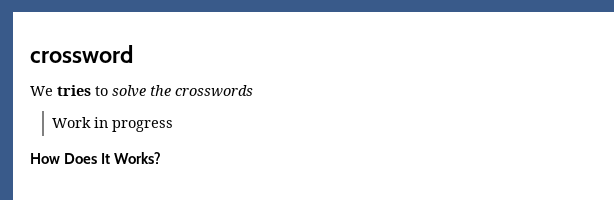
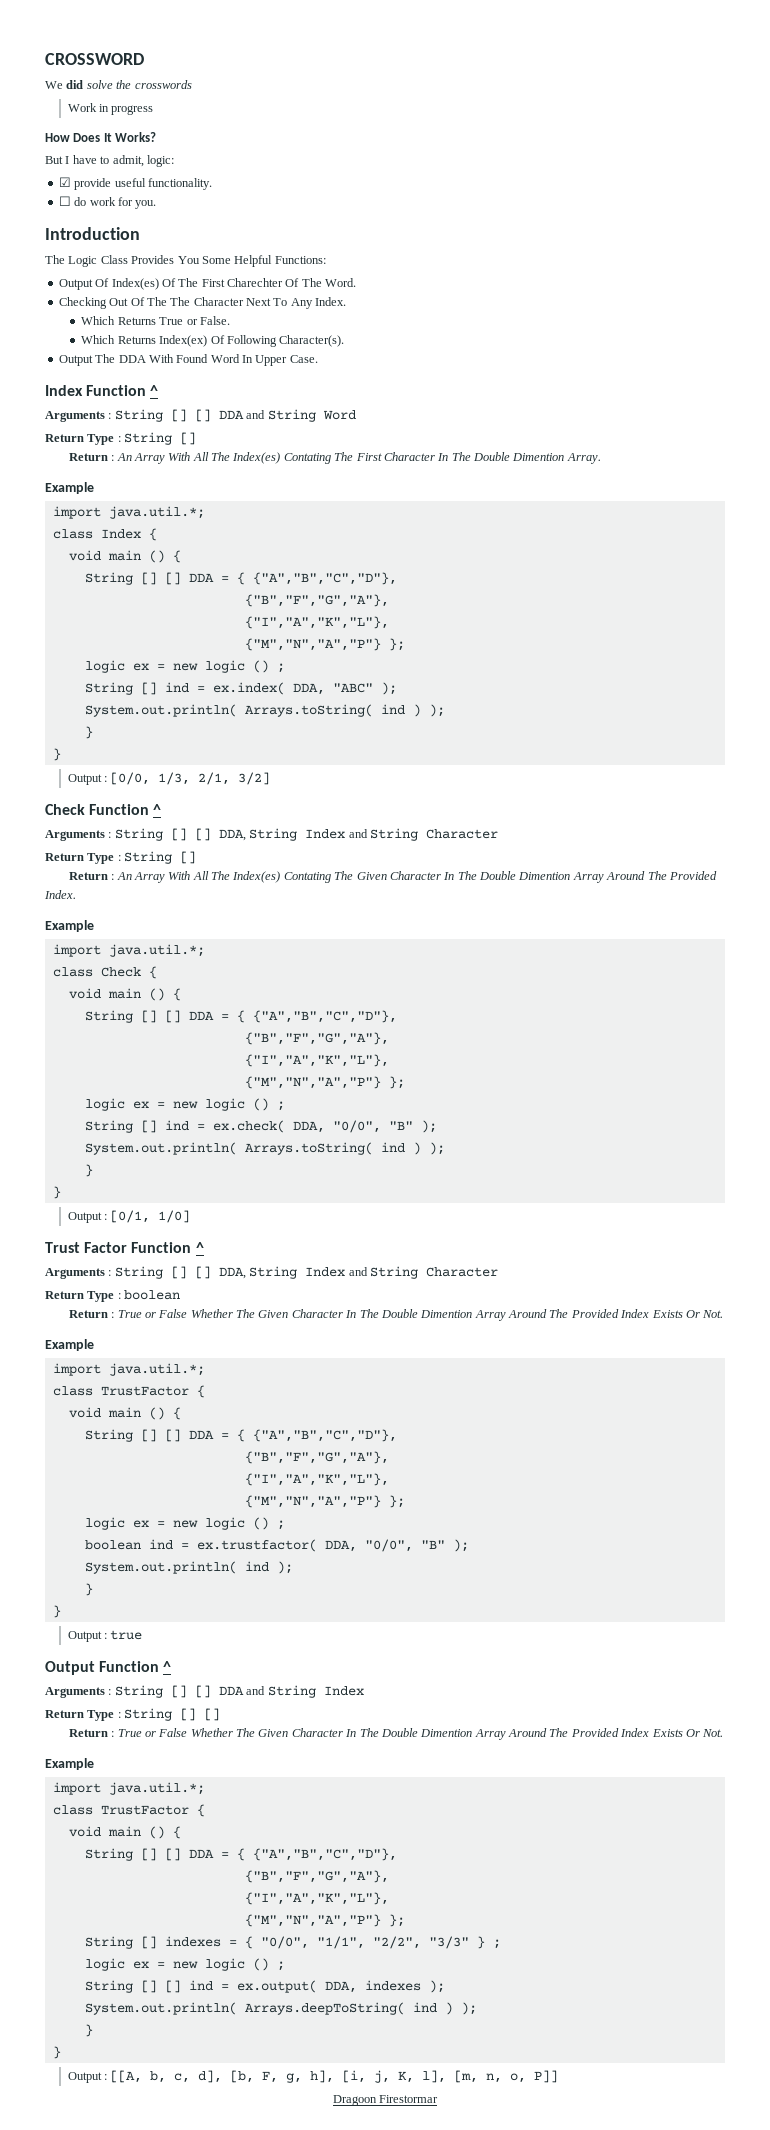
- crossword
+ CROSSWORD
- We tries to solve the crosswords
+ We did solve the crosswords
+ But I have to admit, logic:
+ ☑ provide useful functionality.
+ ☐ do work for you.
+ Introduction
+ The Logic Class Provides You Some Helpful Functions:
+ Output Of Index(es) Of The First Charechter Of The Word.
+ Checking Out Of The The Character Next To Any Index.
+ Which Returns True or False.
+ Which Returns Index(ex) Of Following Character(s).
+ Output The DDA With Found Word In Upper Case.
+ Index Function ^
+ Arguments : String [] [] DDA and String Word
+ Return Type : String []
+ Return : An Array With All The Index(es) Contating The First Character In The Double Dimention Array.
+ Example
+ import java.util.*;
+ class Index {
+ void main () {
+ String [] [] DDA = { {"A","B","C","D"},
+ {"B","F","G","A"},
+ {"I","A","K","L"},
+ {"M","N","A","P"} };
+ logic ex = new logic () ;
+ String [] ind = ex.index( DDA, "ABC" );
+ System.out.println( Arrays.toString( ind ) );
+ }
+ }
+ Output : [0/0, 1/3, 2/1, 3/2]
+ Check Function ^
+ Arguments : String [] [] DDA, String Index and String Character
+ Return Type : String []
+ Return : An Array With All The Index(es) Contating The Given Character In The Double Dimention Array Around The Provided Index.
+ Example
+ import java.util.*;
+ class Check {
+ void main () {
+ String [] [] DDA = { {"A","B","C","D"},
+ {"B","F","G","A"},
+ {"I","A","K","L"},
+ {"M","N","A","P"} };
+ logic ex = new logic () ;
+ String [] ind = ex.check( DDA, "0/0", "B" );
+ System.out.println( Arrays.toString( ind ) );
+ }
+ }
+ Output : [0/1, 1/0]
+ Trust Factor Function ^
+ Arguments : String [] [] DDA, String Index and String Character
+ Return Type : boolean
+ Return : True or False Whether The Given Character In The Double Dimention Array Around The Provided Index Exists Or Not.
+ Example
+ import java.util.*;
+ class TrustFactor {
+ void main () {
+ String [] [] DDA = { {"A","B","C","D"},
+ {"B","F","G","A"},
+ {"I","A","K","L"},
+ {"M","N","A","P"} };
+ logic ex = new logic () ;
+ boolean ind = ex.trustfactor( DDA, "0/0", "B" );
+ System.out.println( ind );
+ }
+ }
+ Output : true
+ Output Function ^
+ Arguments : String [] [] DDA and String Index
+ Return Type : String [] []
+ Return : True or False Whether The Given Character In The Double Dimention Array Around The Provided Index Exists Or Not.
+ Example
+ import java.util.*;
+ class TrustFactor {
+ void main () {
+ String [] [] DDA = { {"A","B","C","D"},
+ {"B","F","G","A"},
+ {"I","A","K","L"},
+ {"M","N","A","P"} };
+ String [] indexes = { "0/0", "1/1", "2/2", "3/3" } ;
+ logic ex = new logic () ;
+ String [] [] ind = ex.output( DDA, indexes );
+ System.out.println( Arrays.deepToString( ind ) );
+ }
+ }
+ Output : [[A, b, c, d], [b, F, g, h], [i, j, K, l], [m, n, o, P]]
+ Dragoon Firestormar

